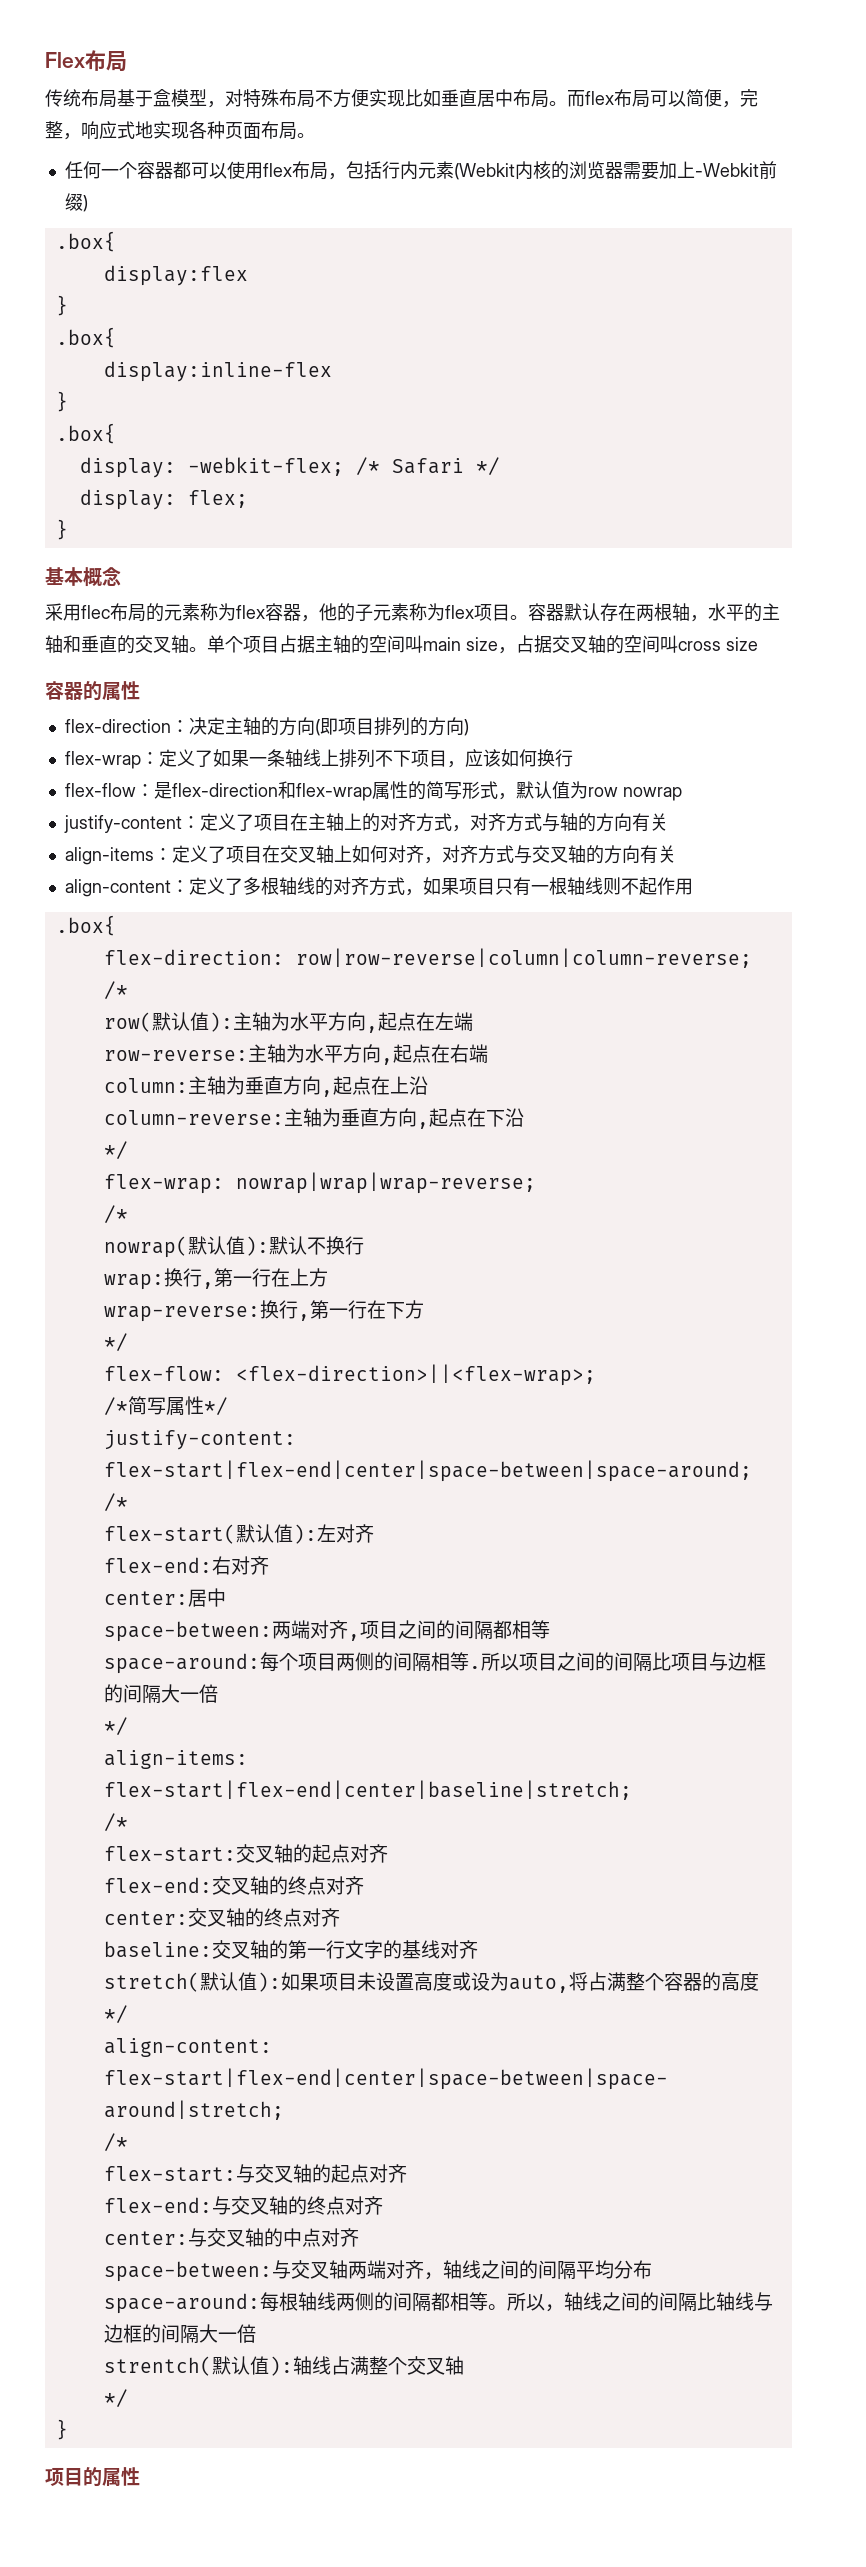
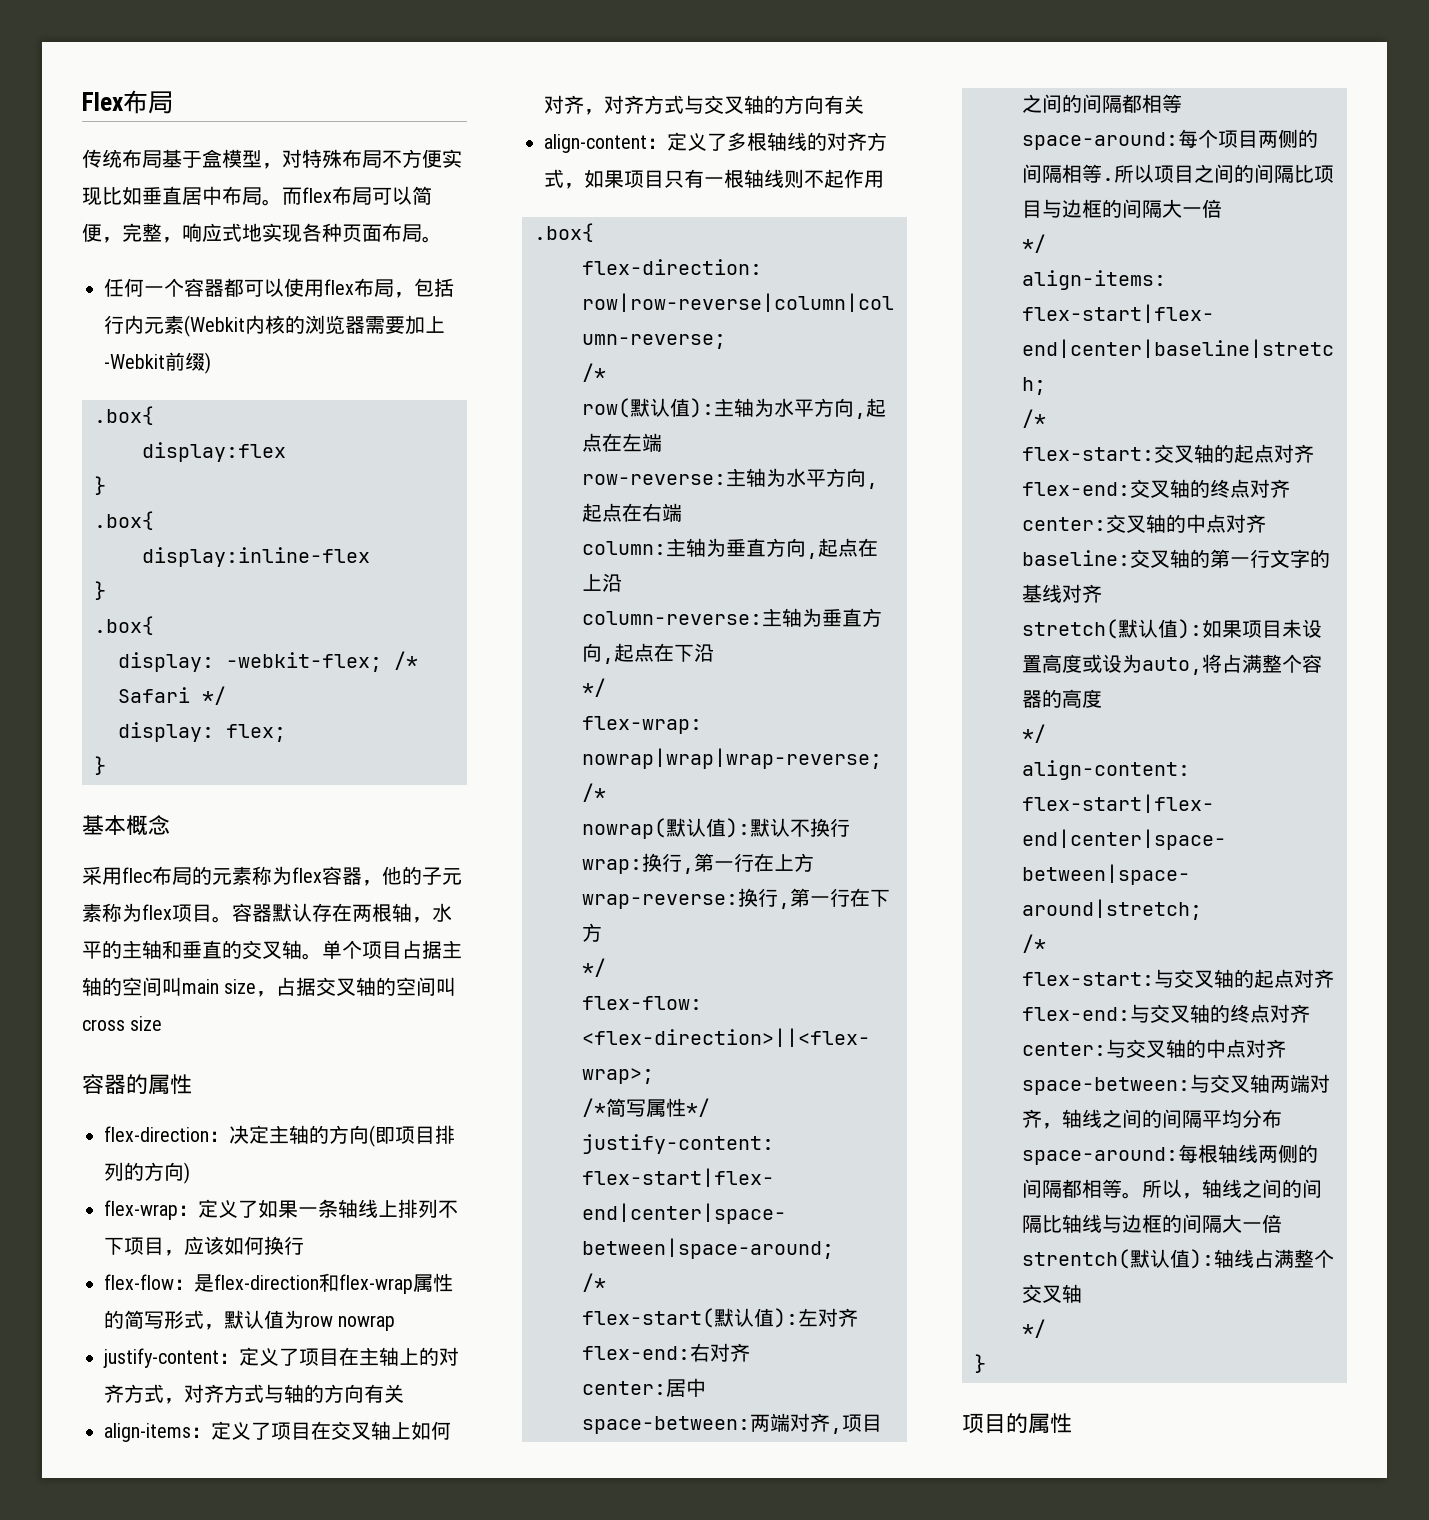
- center:交叉轴的终点对齐
+ center:交叉轴的中点对齐

